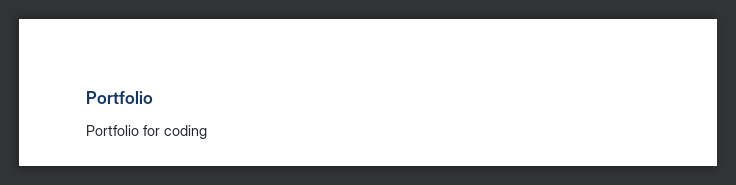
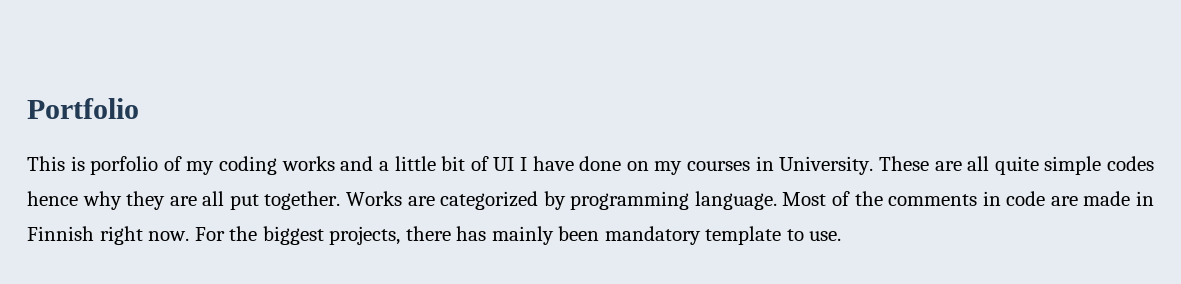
- Portfolio for coding
+ This is porfolio of my coding works and a little bit of UI I have done on my courses in University. These are all quite simple codes hence why they are all put together. Works are categorized by programming language. Most of the comments in code are made in Finnish right now. For the biggest projects, there has mainly been mandatory template to use.

